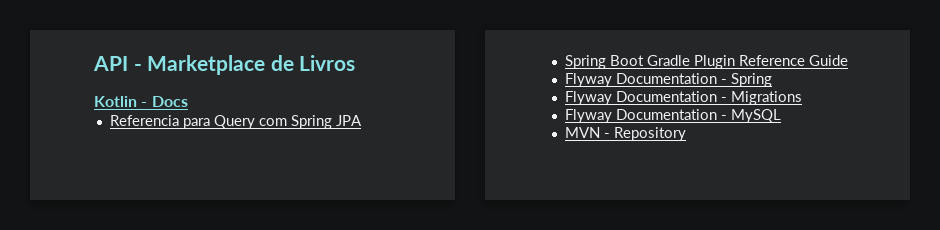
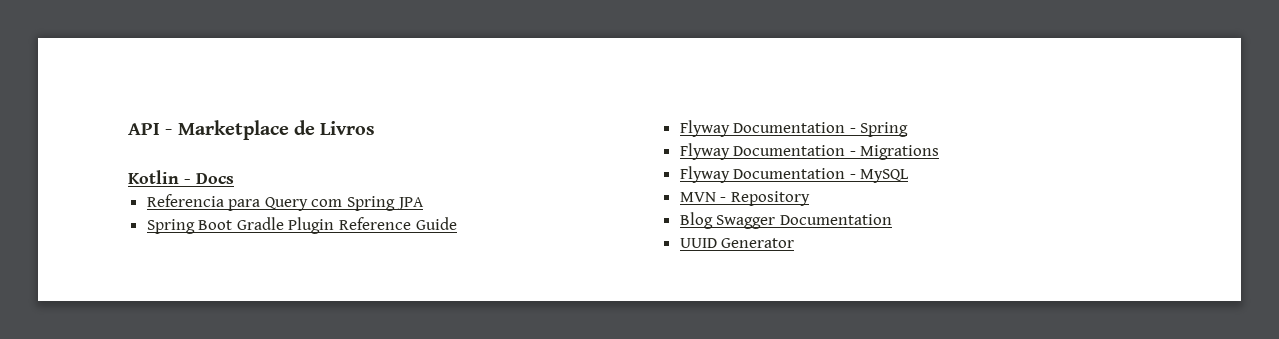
+ Blog Swagger Documentation
+ UUID Generator

